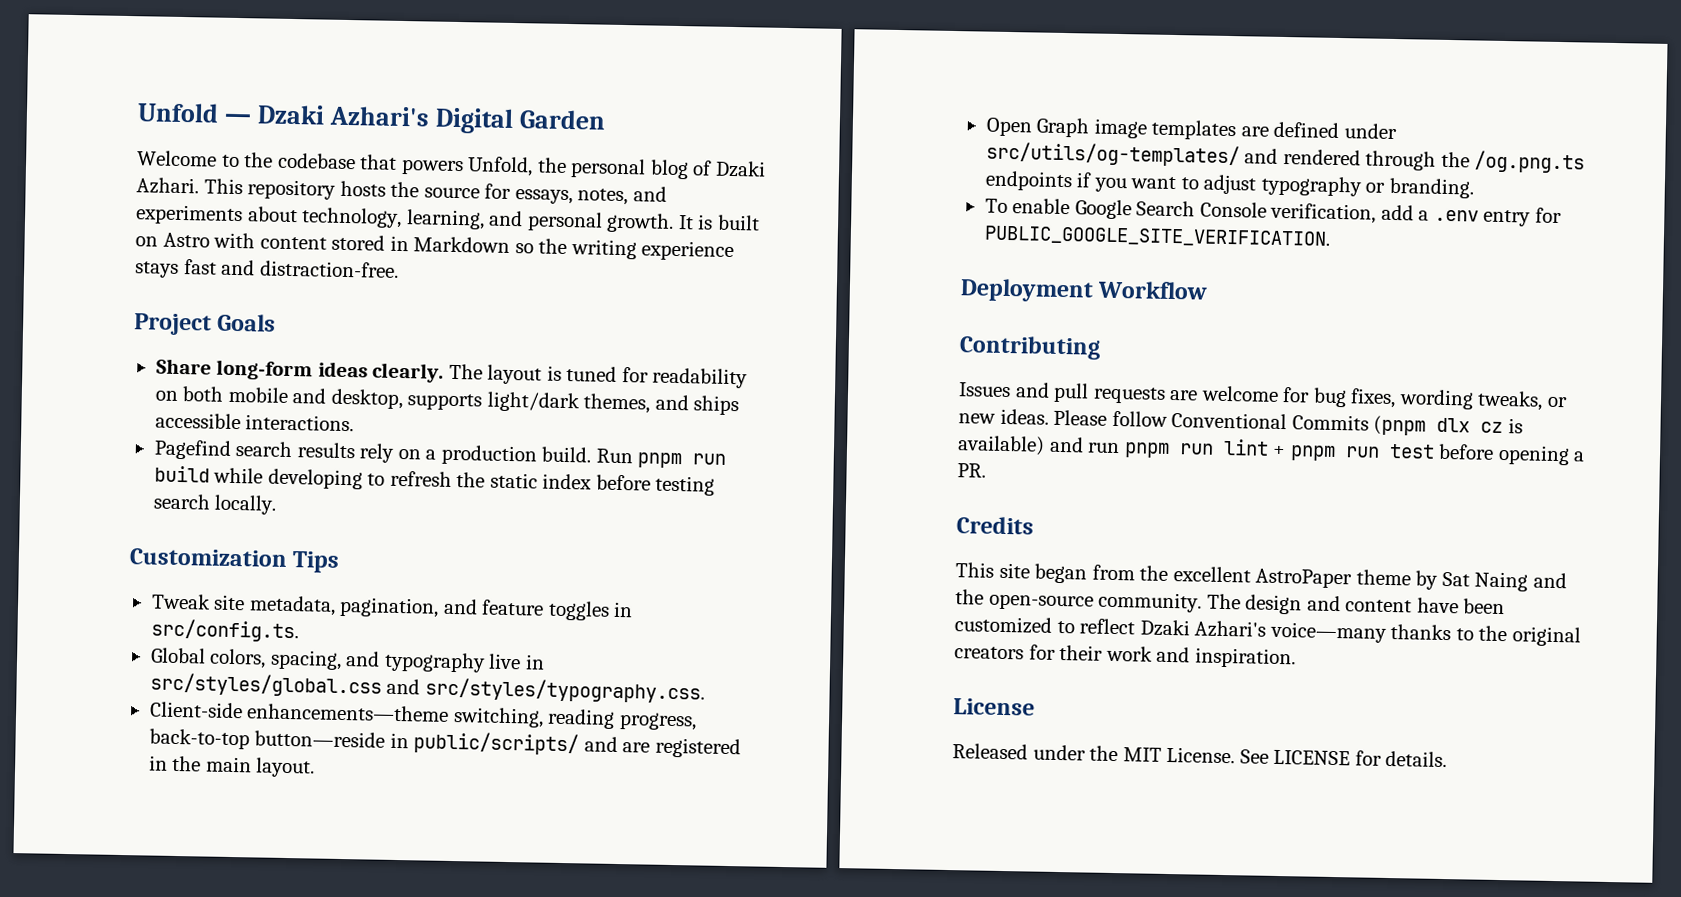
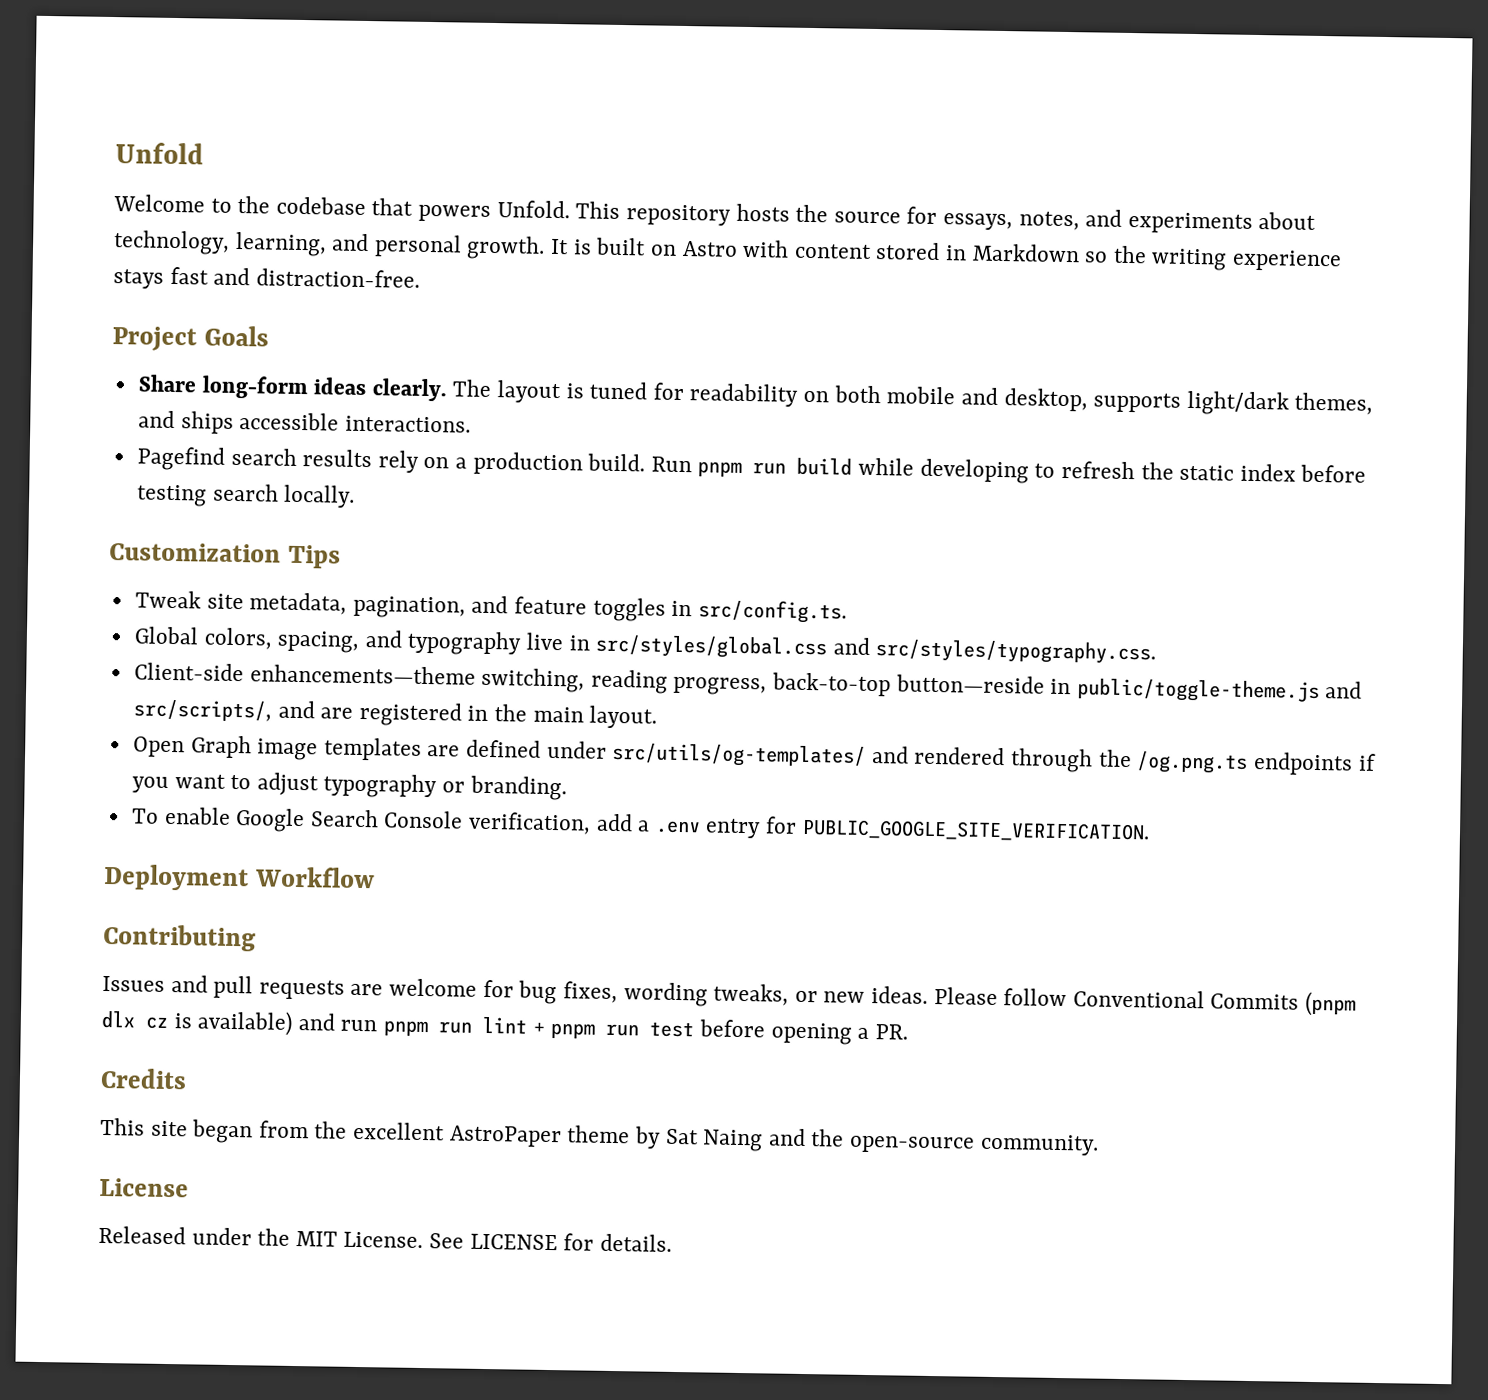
- Unfold — Dzaki Azhari's Digital Garden
+ Unfold
- Welcome to the codebase that powers Unfold, the personal blog of Dzaki Azhari.
+ Welcome to the codebase that powers Unfold.
- Client-side enhancements—theme switching, reading progress, back-to-top button—reside in public/scripts/ and are registered in the main layout.
+ Client-side enhancements—theme switching, reading progress, back-to-top button—reside in public/toggle-theme.js and src/scripts/, and are registered in the main layout.
- The design and content have been customized to reflect Dzaki Azhari's voice—many thanks to the original creators for their work and inspiration.

